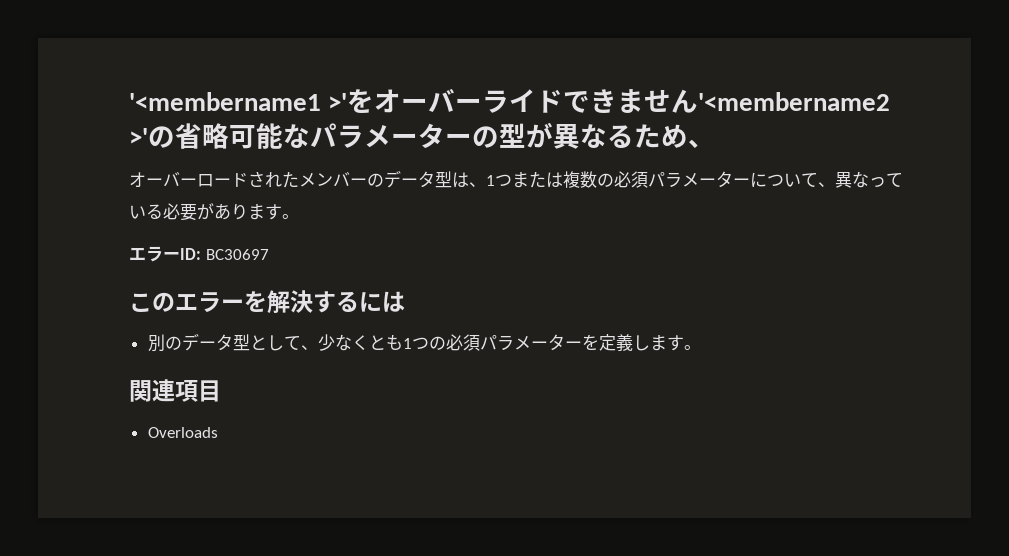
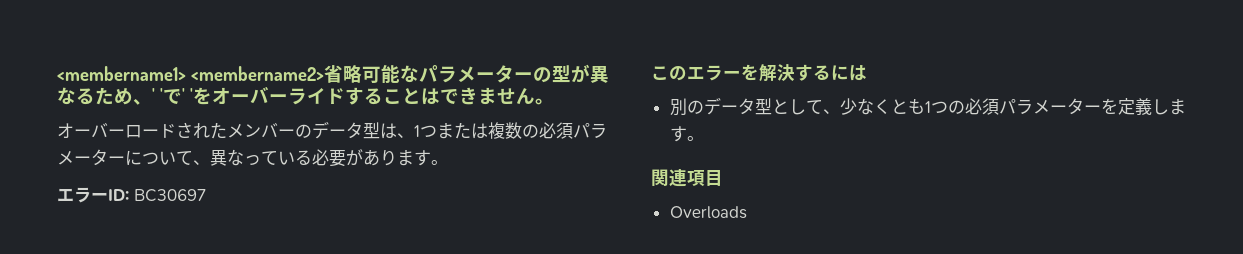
- '<membername1 >'をオーバーライドできません'<membername2 >'の省略可能なパラメーターの型が異なるため、
+ <membername1> <membername2>省略可能なパラメーターの型が異なるため、' 'で' 'をオーバーライドすることはできません。

